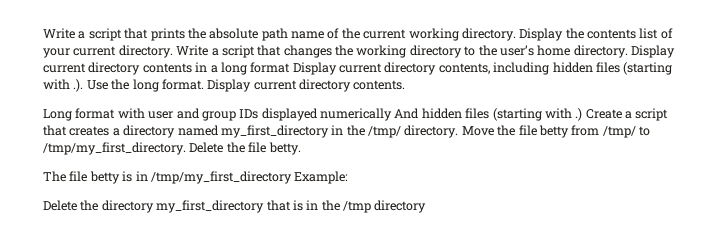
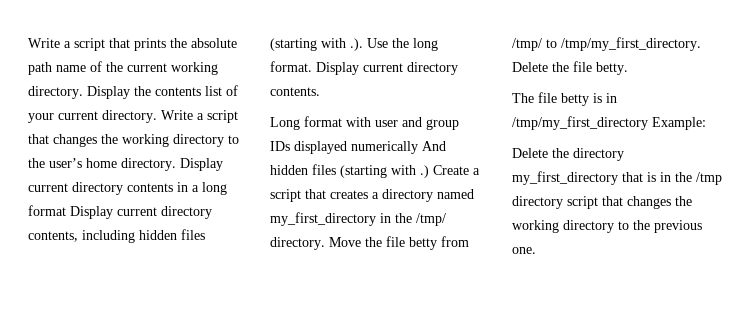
- Delete the directory my_first_directory that is in the /tmp directory
+ Delete the directory my_first_directory that is in the /tmp directory script that changes the working directory to the previous one.

